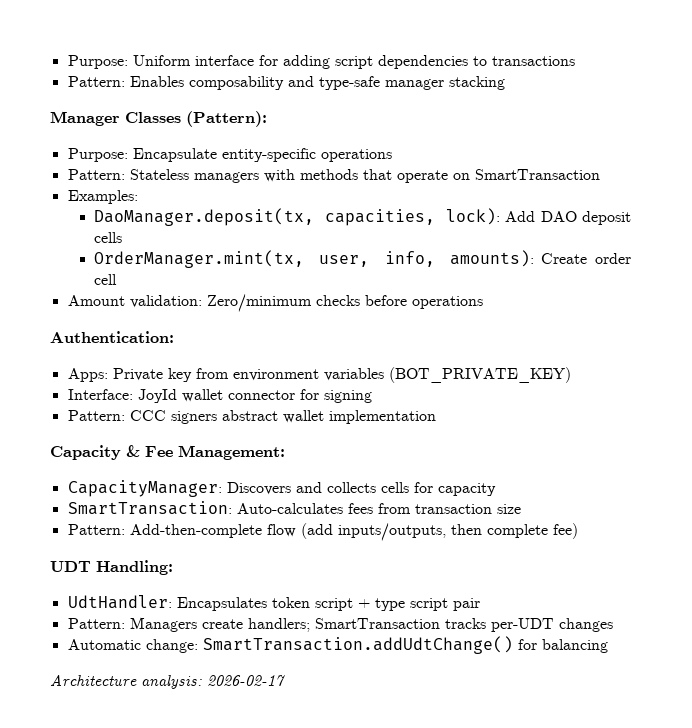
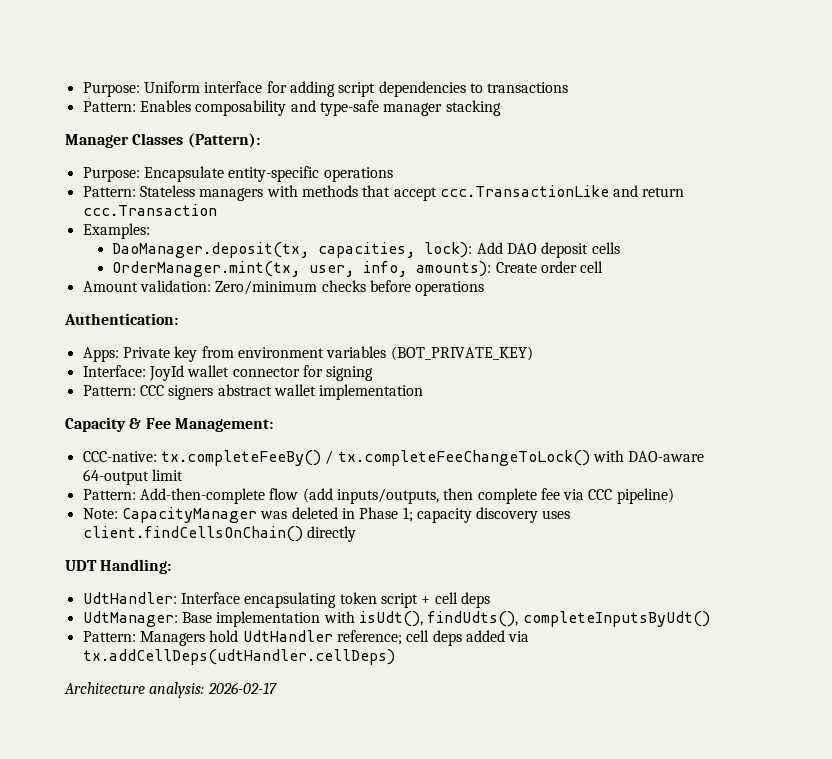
- Pattern: Stateless managers with methods that operate on SmartTransaction
+ Pattern: Stateless managers with methods that accept ccc.TransactionLike and return ccc.Transaction
- CapacityManager: Discovers and collects cells for capacity
- SmartTransaction: Auto-calculates fees from transaction size
+ CCC-native: tx.completeFeeBy() / tx.completeFeeChangeToLock() with DAO-aware 64-output limit
- Pattern: Add-then-complete flow (add inputs/outputs, then complete fee)
+ Pattern: Add-then-complete flow (add inputs/outputs, then complete fee via CCC pipeline)
+ Note: CapacityManager was deleted in Phase 1; capacity discovery uses client.findCellsOnChain() directly
- UdtHandler: Encapsulates token script + type script pair
- Pattern: Managers create handlers; SmartTransaction tracks per-UDT changes
- Automatic change: SmartTransaction.addUdtChange() for balancing
+ UdtHandler: Interface encapsulating token script + cell deps
+ UdtManager: Base implementation with isUdt(), findUdts(), completeInputsByUdt()
+ Pattern: Managers hold UdtHandler reference; cell deps added via tx.addCellDeps(udtHandler.cellDeps)

